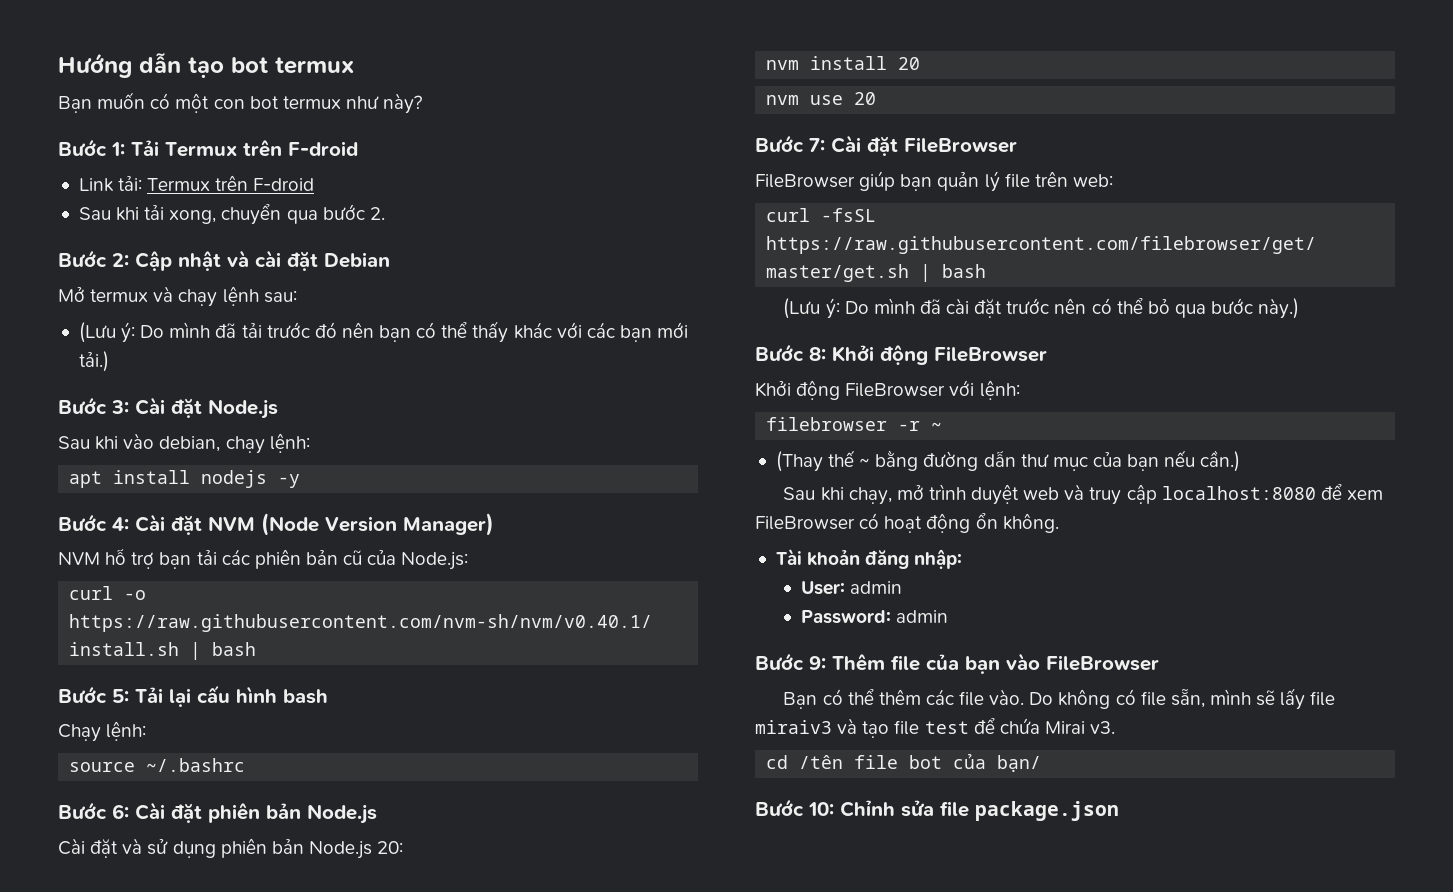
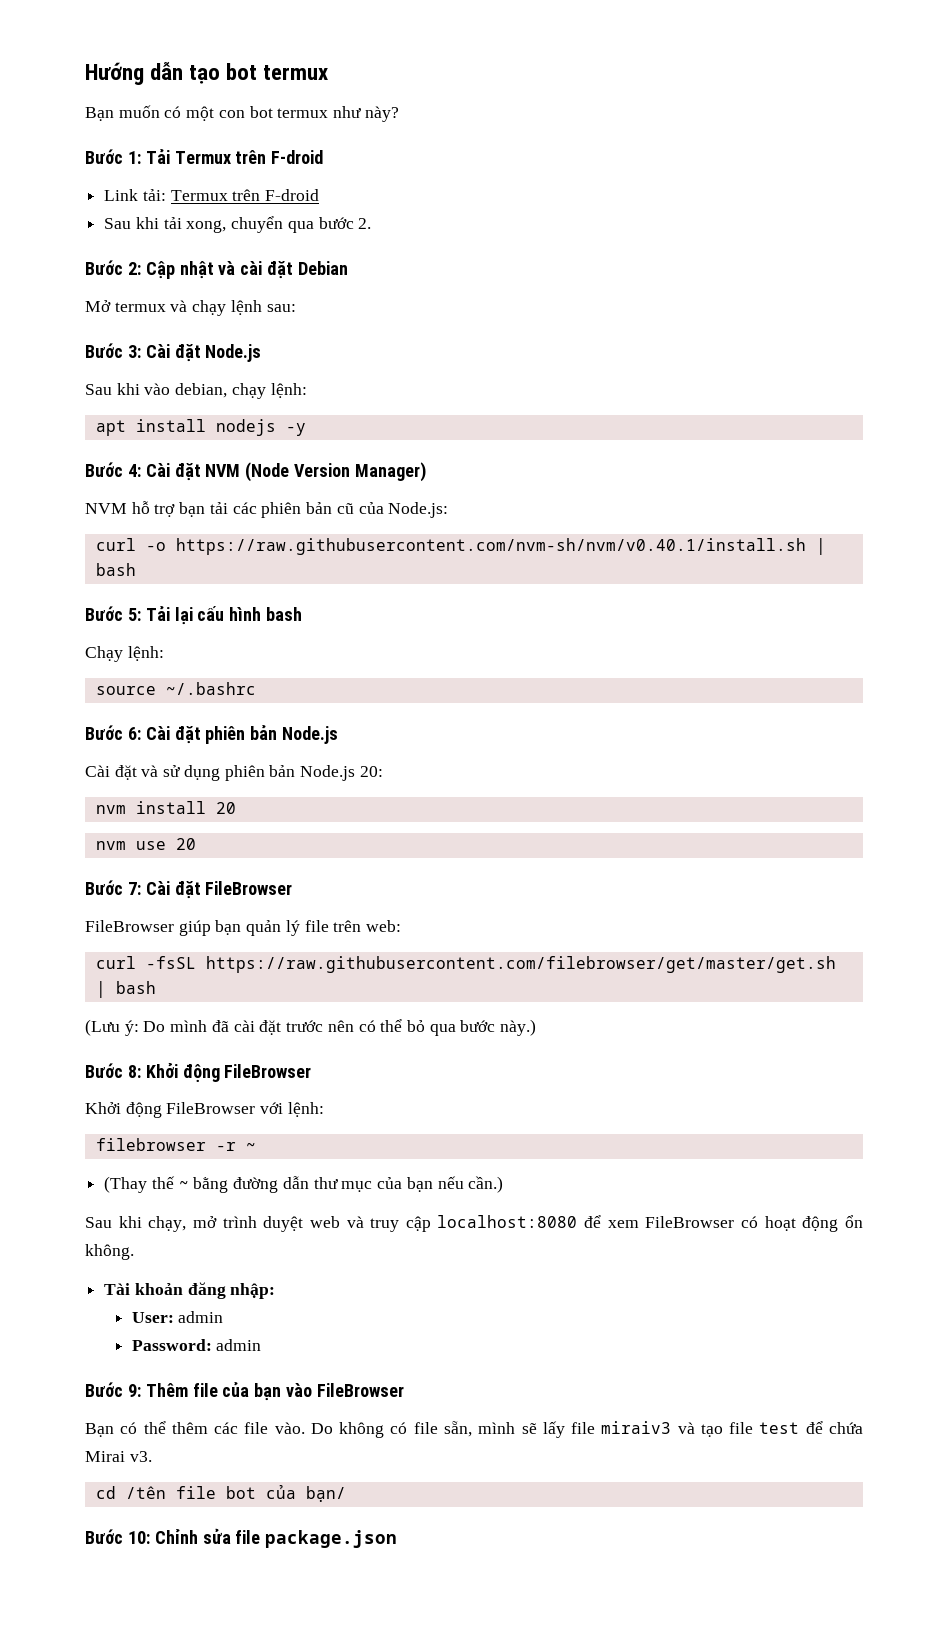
- (Lưu ý: Do mình đã tải trước đó nên bạn có thể thấy khác với các bạn mới tải.)

